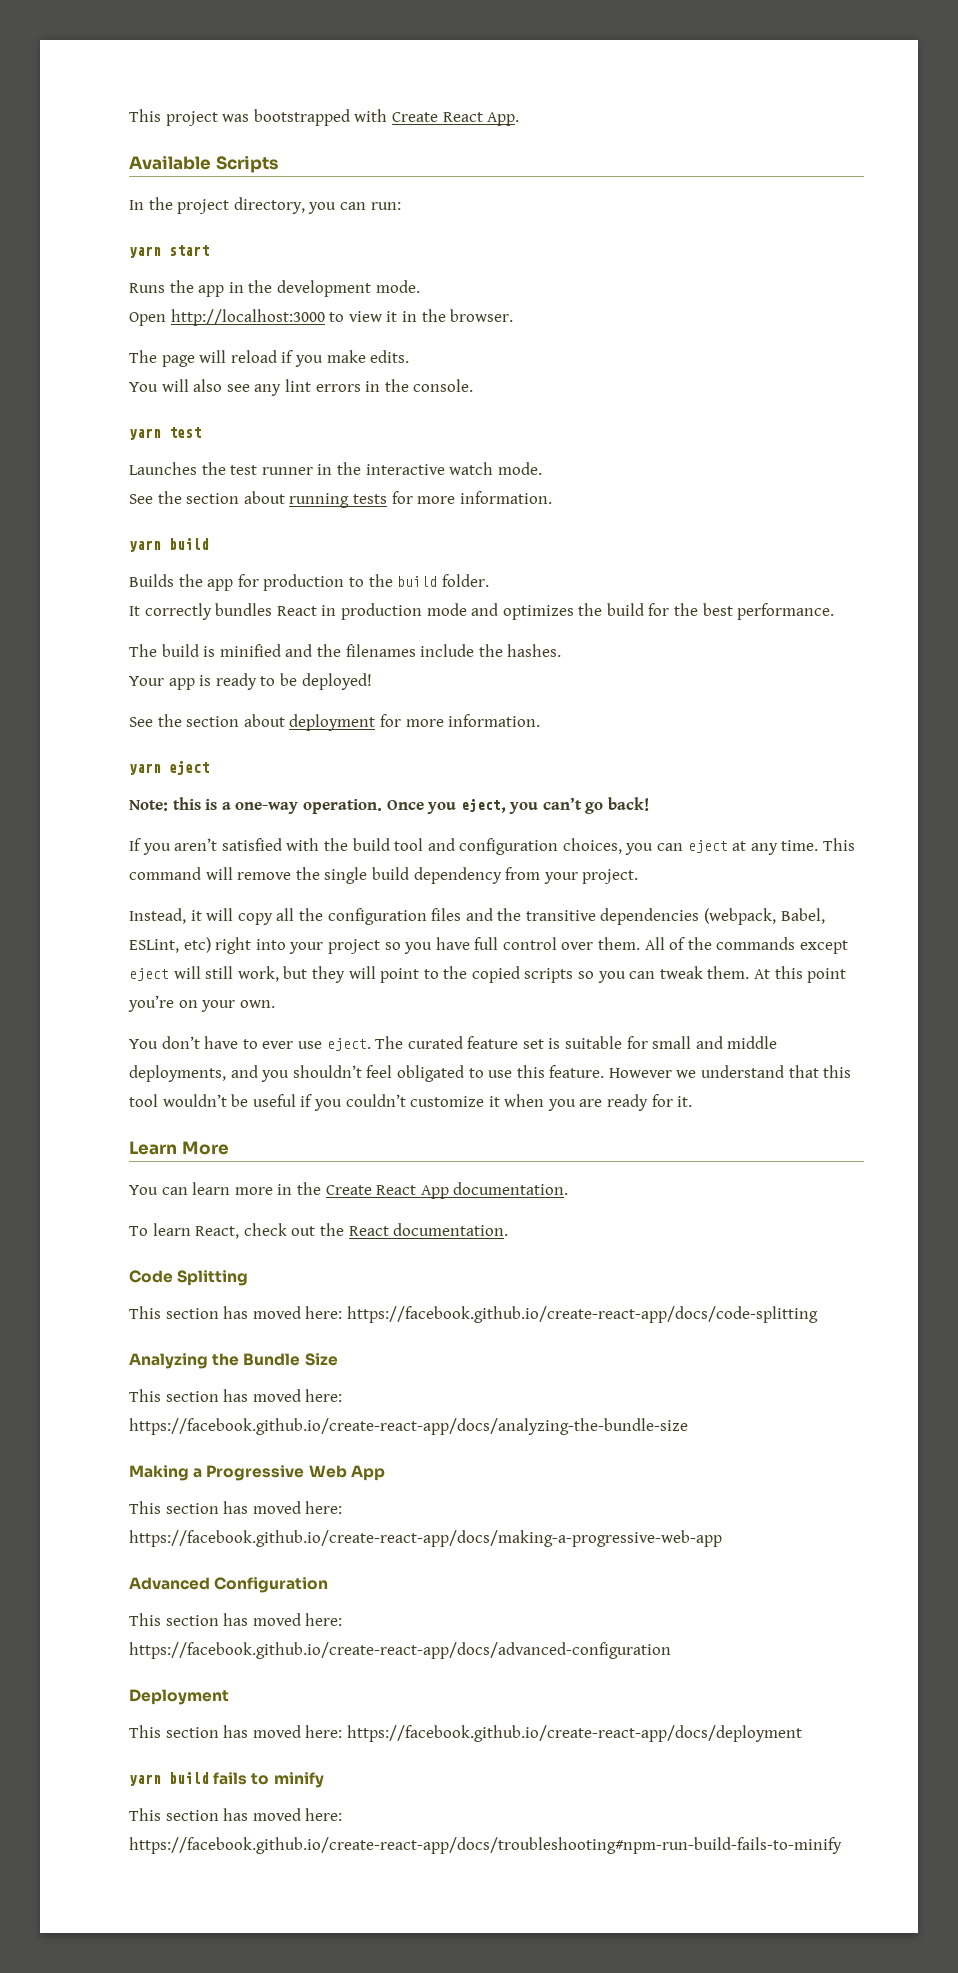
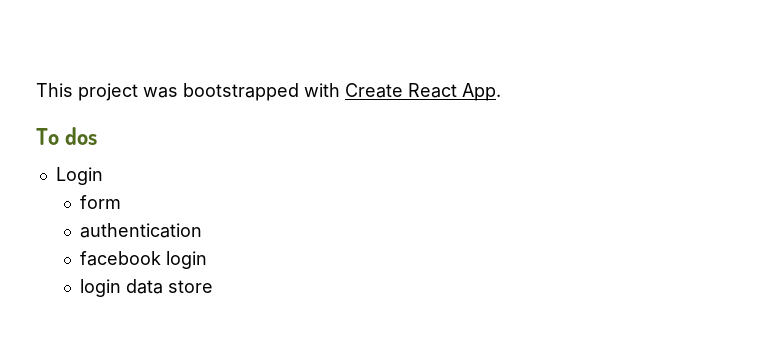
- Available Scripts
- In the project directory, you can run:
- yarn start
- Runs the app in the development mode.
- Open http://localhost:3000 to view it in the browser.
- The page will reload if you make edits.
- You will also see any lint errors in the console.
- yarn test
- Launches the test runner in the interactive watch mode.
- See the section about running tests for more information.
- yarn build
- Builds the app for production to the build folder.
- It correctly bundles React in production mode and optimizes the build for the best performance.
- The build is minified and the filenames include the hashes.
- Your app is ready to be deployed!
- See the section about deployment for more information.
- yarn eject
- Note: this is a one-way operation. Once you eject, you can’t go back!
- If you aren’t satisfied with the build tool and configuration choices, you can eject at any time. This command will remove the single build dependency from your project.
- Instead, it will copy all the configuration files and the transitive dependencies (webpack, Babel, ESLint, etc) right into your project so you have full control over them. All of the commands except eject will still work, but they will point to the copied scripts so you can tweak them. At this point you’re on your own.
- You don’t have to ever use eject. The curated feature set is suitable for small and middle deployments, and you shouldn’t feel obligated to use this feature. However we understand that this tool wouldn’t be useful if you couldn’t customize it when you are ready for it.
- Learn More
- You can learn more in the Create React App documentation.
- To learn React, check out the React documentation.
- Code Splitting
- This section has moved here: https://facebook.github.io/create-react-app/docs/code-splitting
- Analyzing the Bundle Size
- This section has moved here: https://facebook.github.io/create-react-app/docs/analyzing-the-bundle-size
- Making a Progressive Web App
- This section has moved here: https://facebook.github.io/create-react-app/docs/making-a-progressive-web-app
- Advanced Configuration
- This section has moved here: https://facebook.github.io/create-react-app/docs/advanced-configuration
- Deployment
- This section has moved here: https://facebook.github.io/create-react-app/docs/deployment
- yarn build fails to minify
- This section has moved here: https://facebook.github.io/create-react-app/docs/troubleshooting#npm-run-build-fails-to-minify
+ To dos
+ Login
+ form
+ authentication
+ facebook login
+ login data store

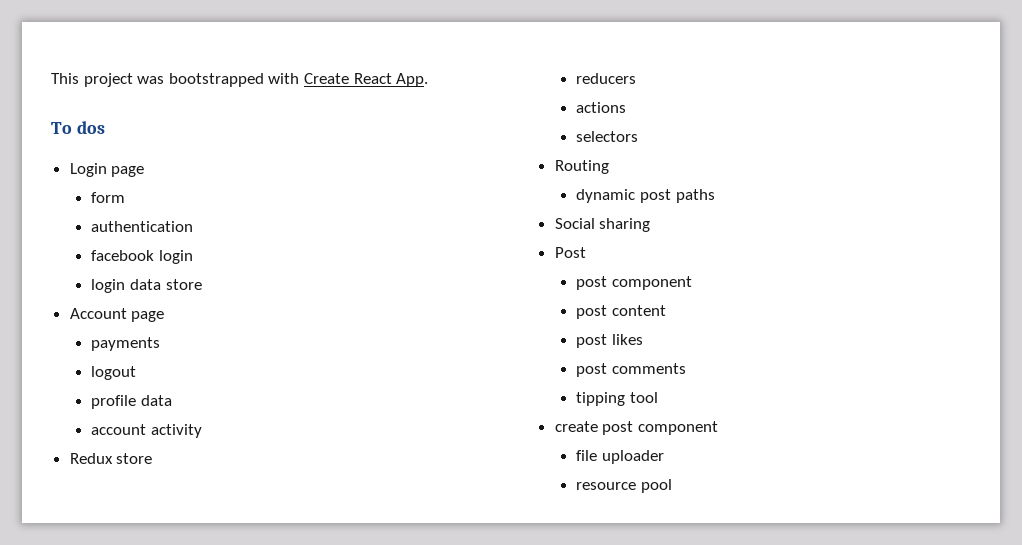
- Login
+ Login page
+ Account page
+ payments
+ logout
+ profile data
+ account activity
+ Redux store
+ reducers
+ actions
+ selectors
+ Routing
+ dynamic post paths
+ Social sharing
+ Post
+ post component
+ post content
+ post likes
+ post comments
+ tipping tool
+ create post component
+ file uploader
+ resource pool

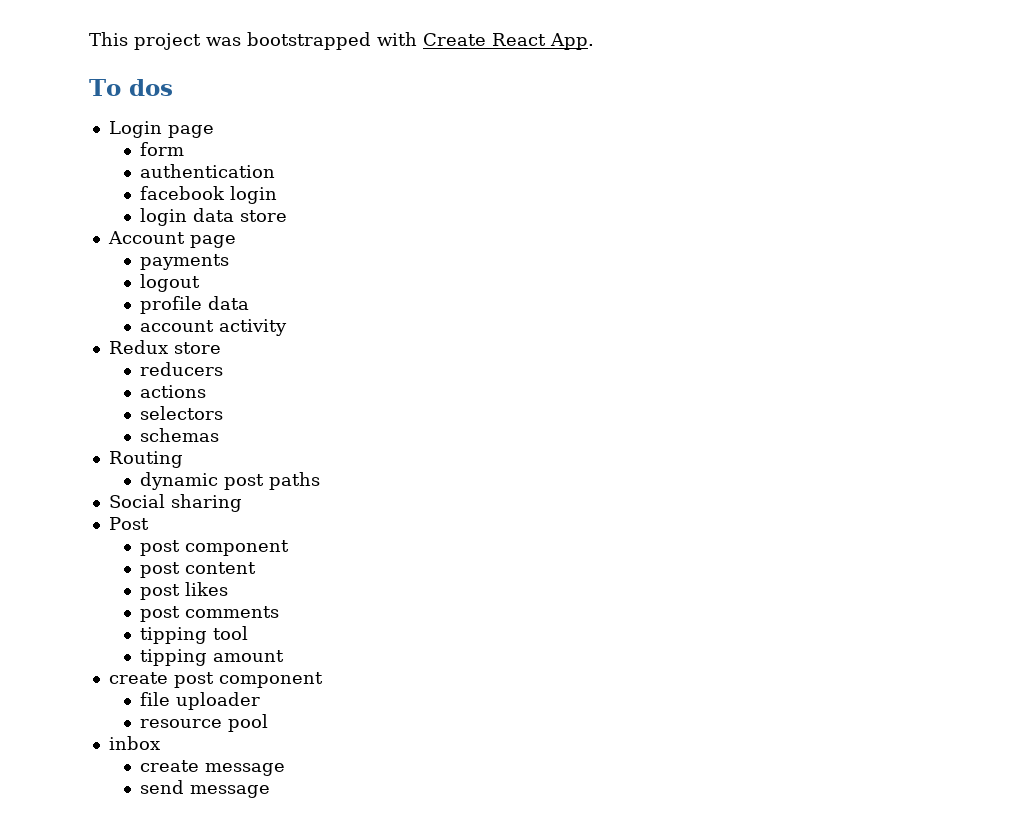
+ schemas
+ tipping amount
+ inbox
+ create message
+ send message

